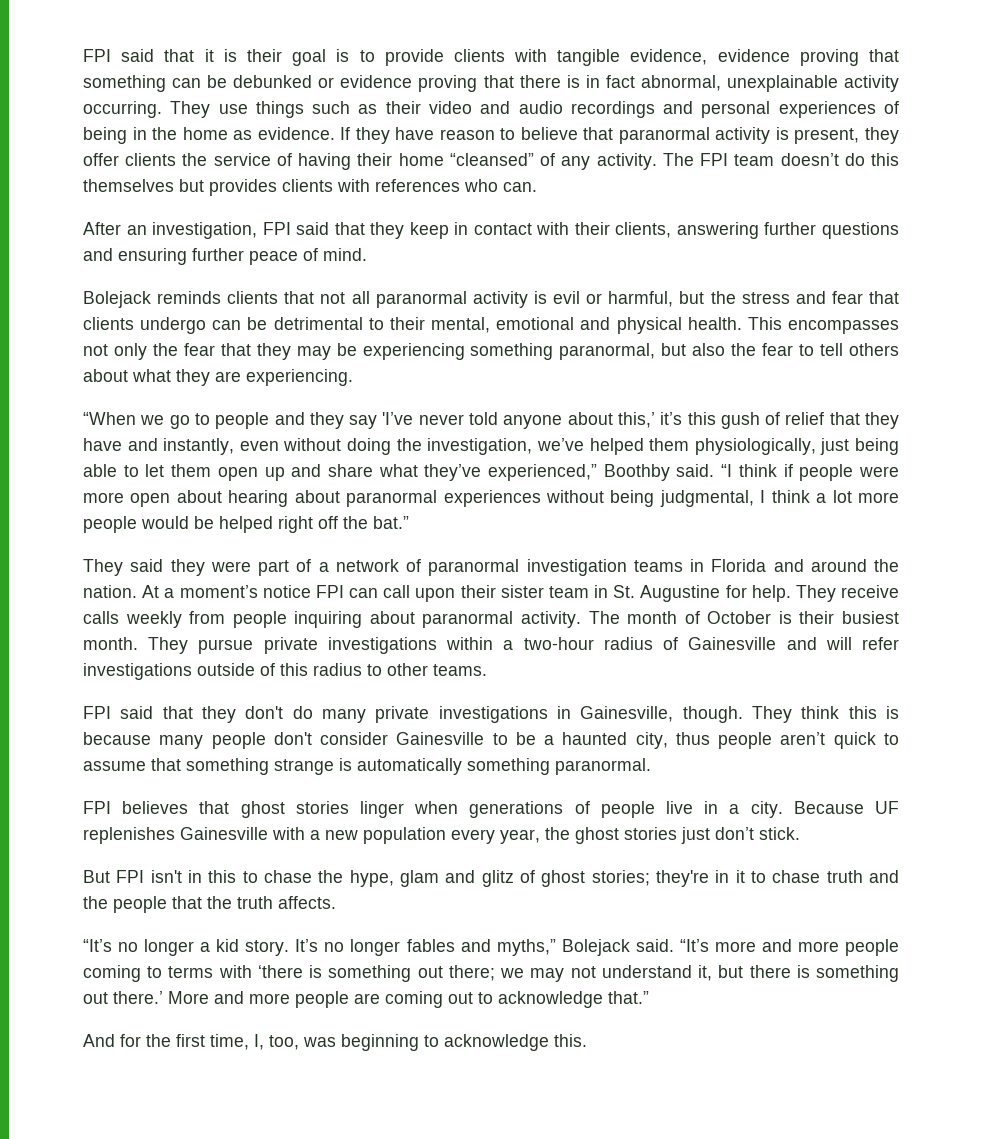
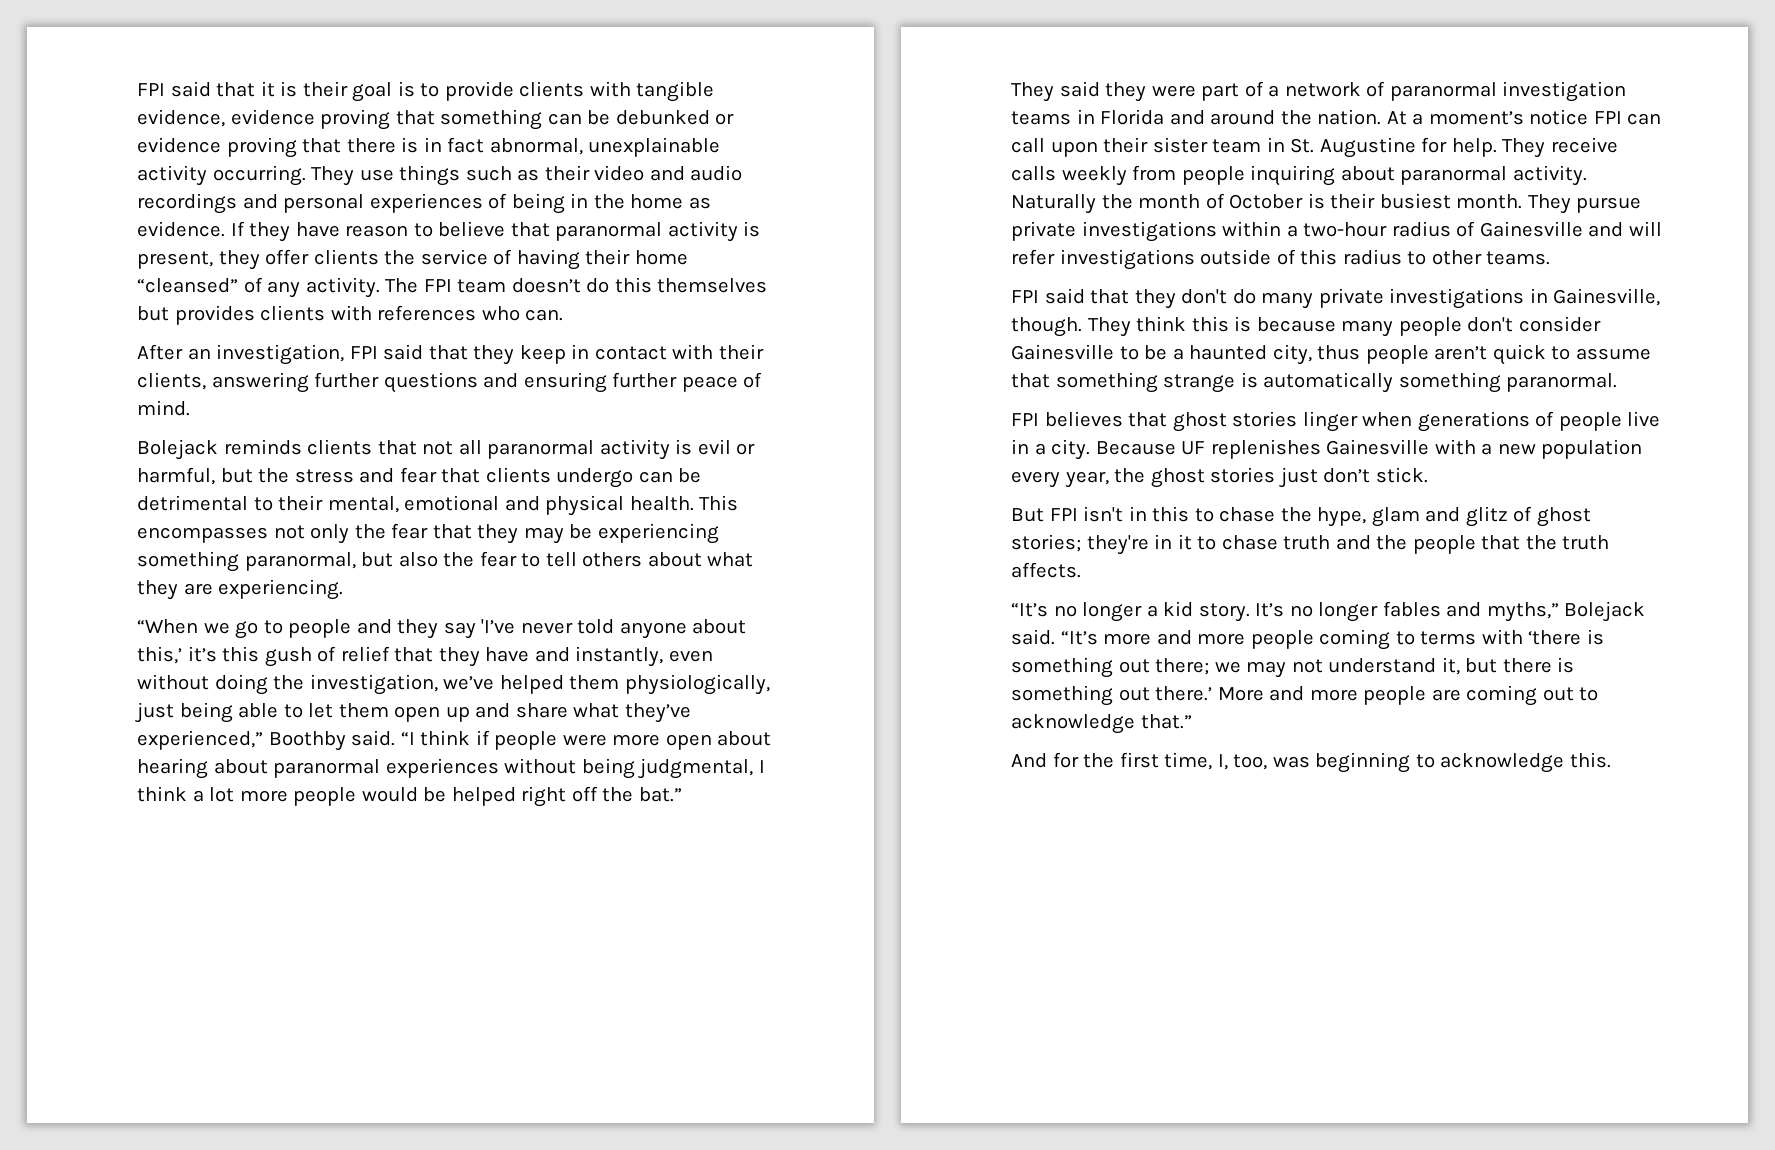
- The month of October is their busiest month.
+ Naturally the month of October is their busiest month.

